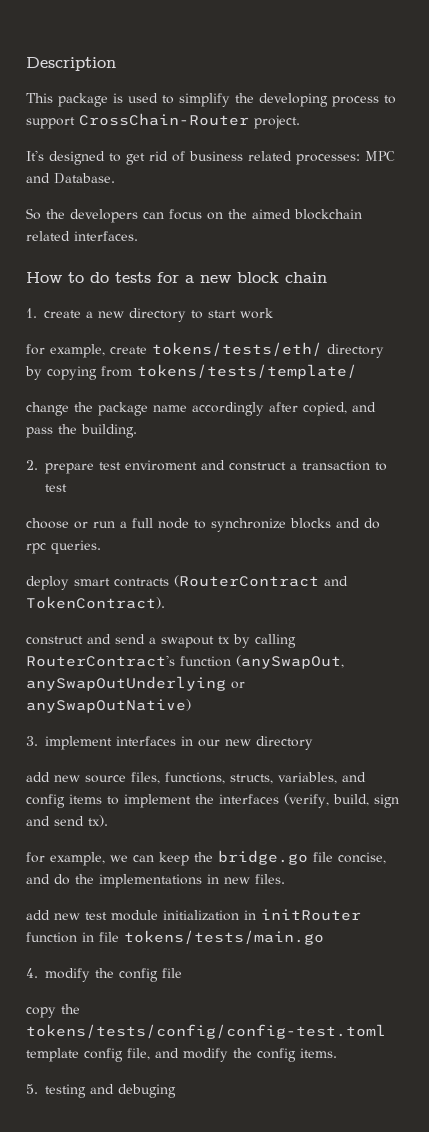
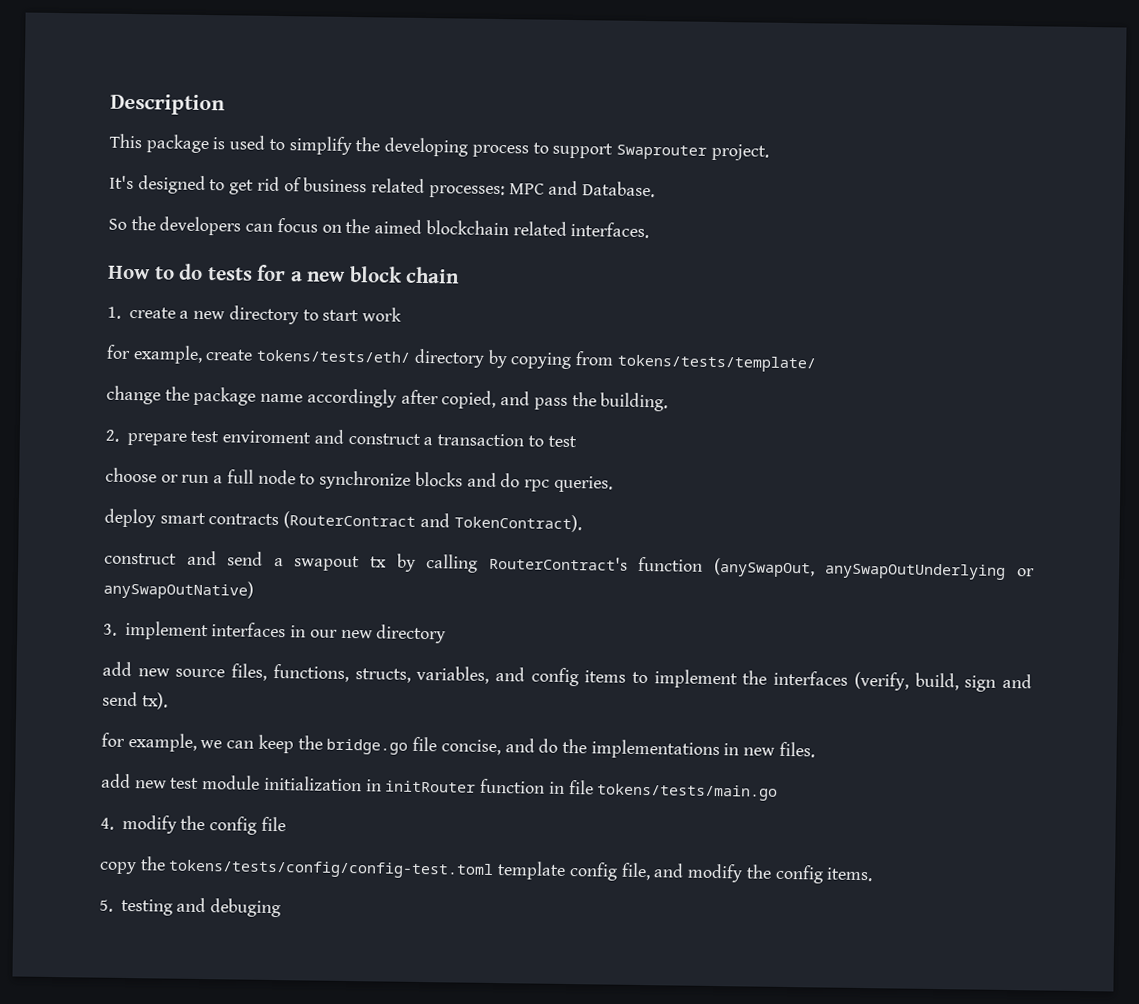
- This package is used to simplify the developing process to support CrossChain-Router project.
+ This package is used to simplify the developing process to support Swaprouter project.

